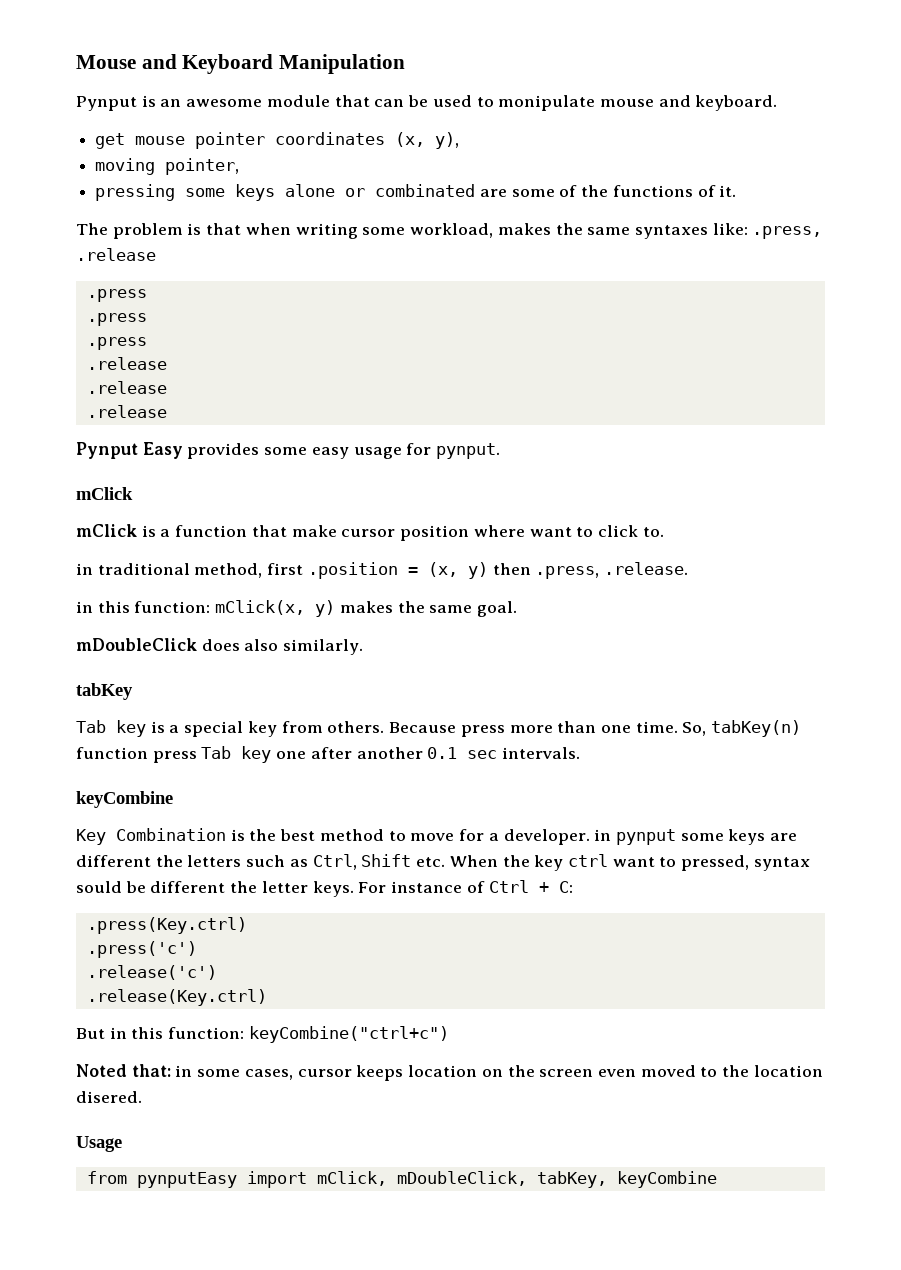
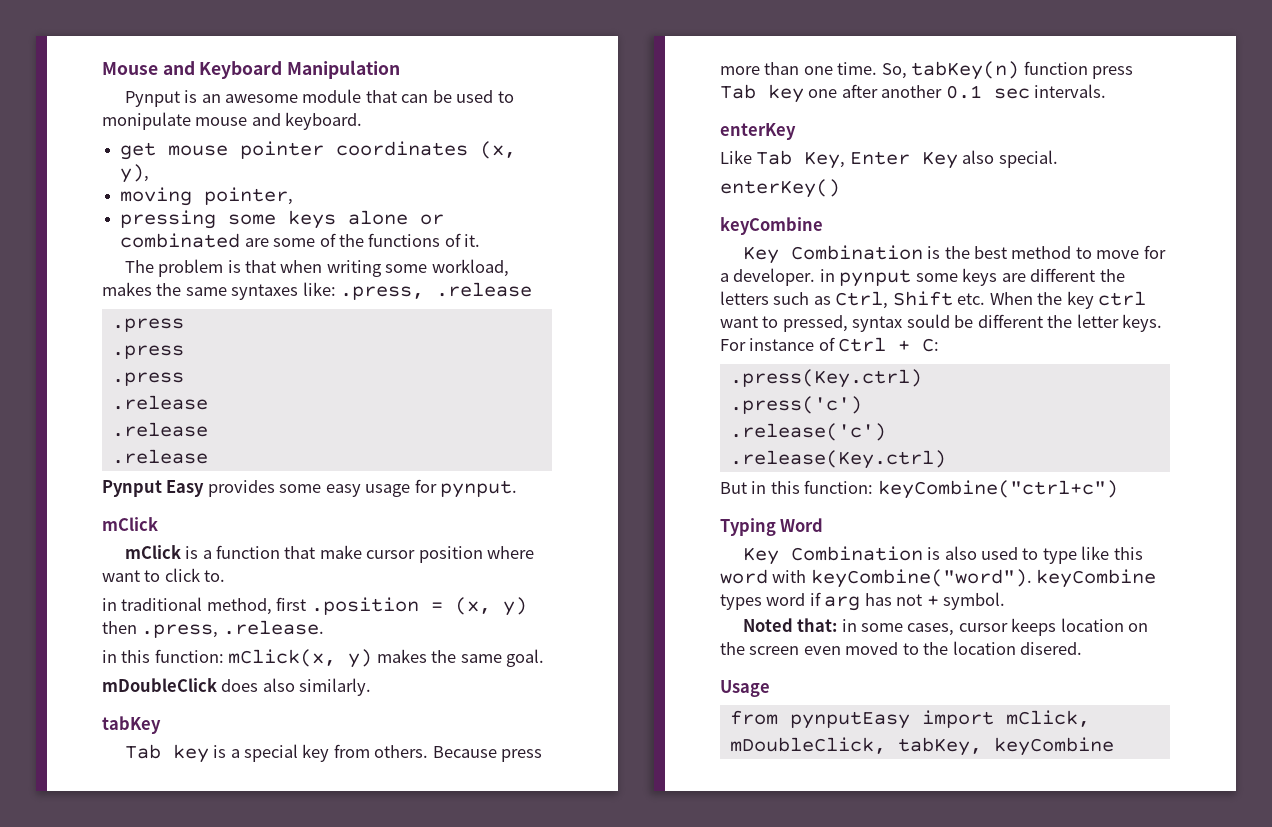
+ enterKey
+ Like Tab Key, Enter Key also special.
+ enterKey()
+ Typing Word
+ Key Combination is also used to type like this word with keyCombine("word"). keyCombine types word if arg has not + symbol.

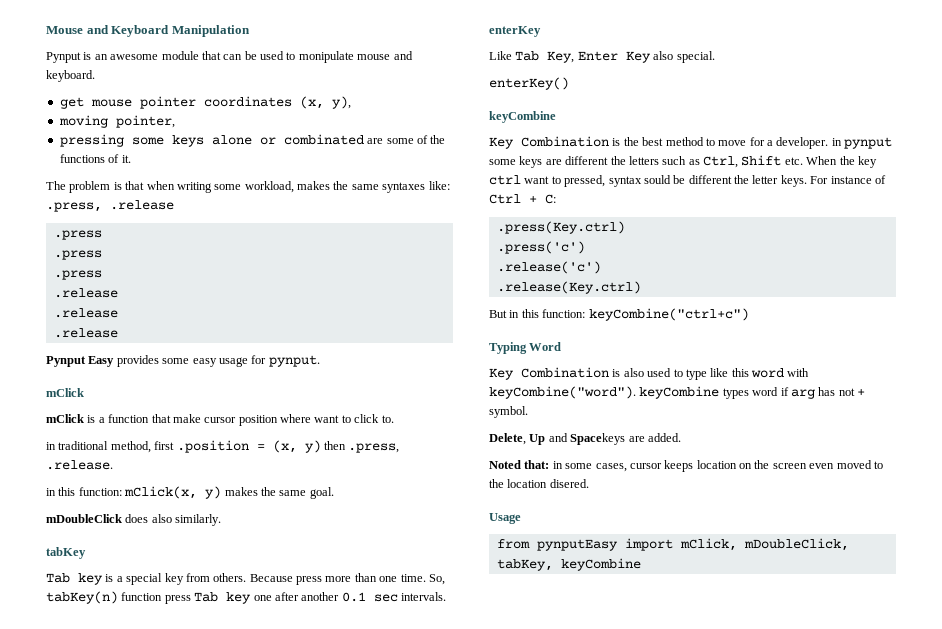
+ Delete, Up and Spacekeys are added.

